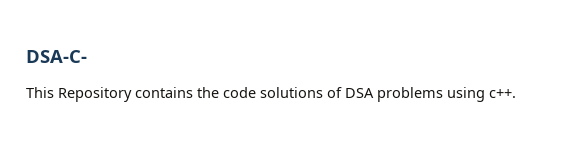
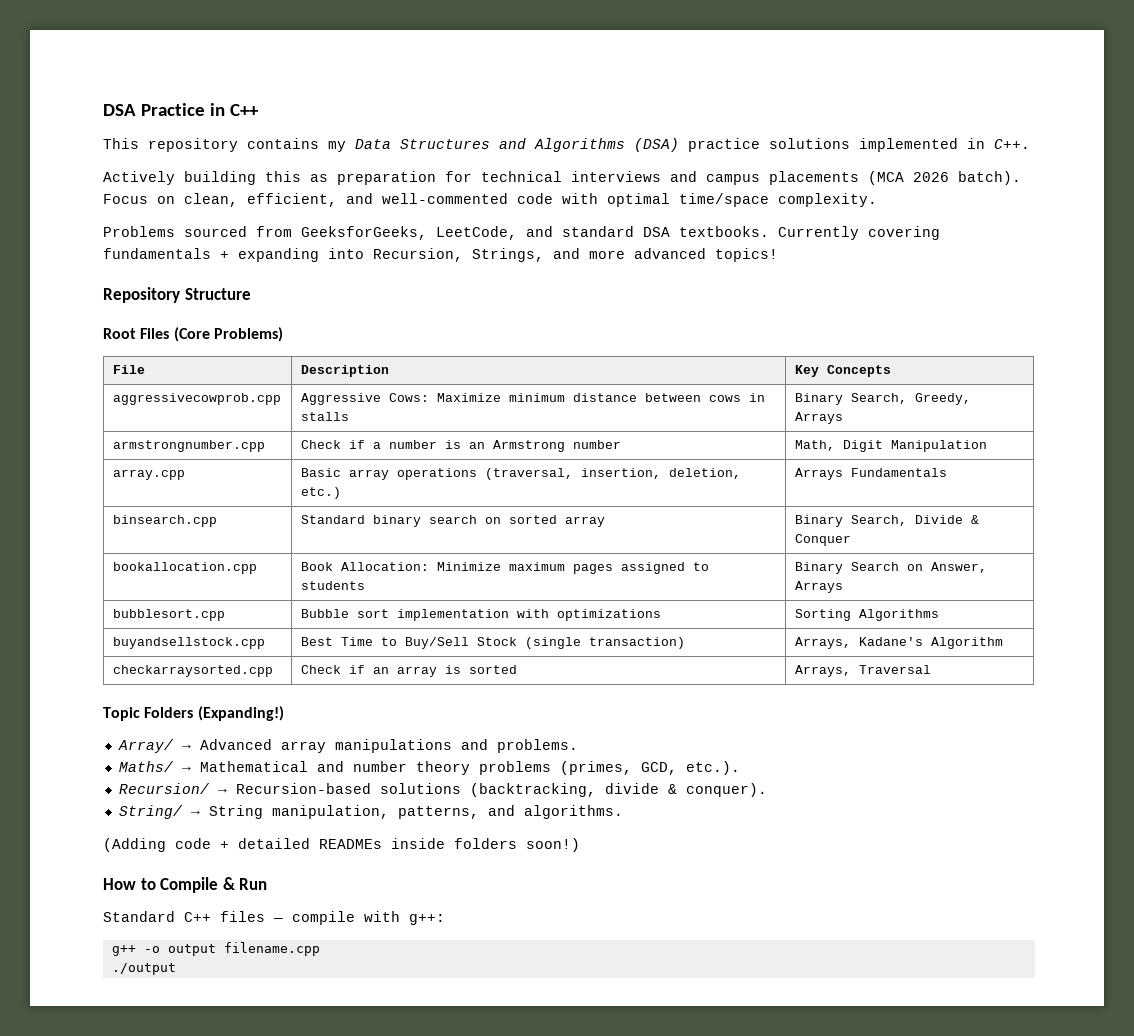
- DSA-C-
- This Repository contains the code solutions of DSA problems using c++.
+ DSA Practice in C++
+ This repository contains my Data Structures and Algorithms (DSA) practice solutions implemented in C++.
+ Actively building this as preparation for technical interviews and campus placements (MCA 2026 batch). Focus on clean, efficient, and well-commented code with optimal time/space complexity.
+ Problems sourced from GeeksforGeeks, LeetCode, and standard DSA textbooks. Currently covering fundamentals + expanding into Recursion, Strings, and more advanced topics!
+ Repository Structure
+ Root Files (Core Problems)
+ File | Description | Key Concepts
+ aggressivecowprob.cpp | Aggressive Cows: Maximize minimum distance between cows in stalls | Binary Search, Greedy, Arrays
+ armstrongnumber.cpp | Check if a number is an Armstrong number | Math, Digit Manipulation
+ array.cpp | Basic array operations (traversal, insertion, deletion, etc.) | Arrays Fundamentals
+ binsearch.cpp | Standard binary search on sorted array | Binary Search, Divide & Conquer
+ bookallocation.cpp | Book Allocation: Minimize maximum pages assigned to students | Binary Search on Answer, Arrays
+ bubblesort.cpp | Bubble sort implementation with optimizations | Sorting Algorithms
+ buyandsellstock.cpp | Best Time to Buy/Sell Stock (single transaction) | Arrays, Kadane's Algorithm
+ checkarraysorted.cpp | Check if an array is sorted | Arrays, Traversal
+ Topic Folders (Expanding!)
+ Array/ → Advanced array manipulations and problems.
+ Maths/ → Mathematical and number theory problems (primes, GCD, etc.).
+ Recursion/ → Recursion-based solutions (backtracking, divide & conquer).
+ String/ → String manipulation, patterns, and algorithms.
+ (Adding code + detailed READMEs inside folders soon!)
+ How to Compile & Run
+ Standard C++ files — compile with g++:
+ g++ -o output filename.cpp
+ ./output

